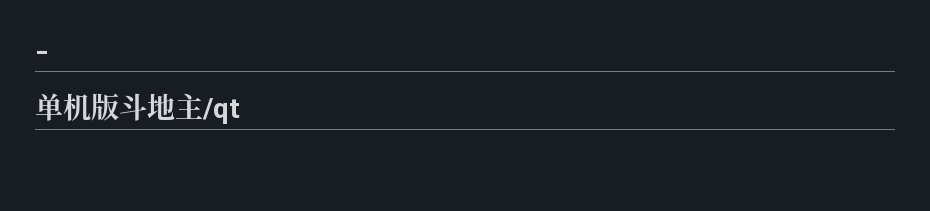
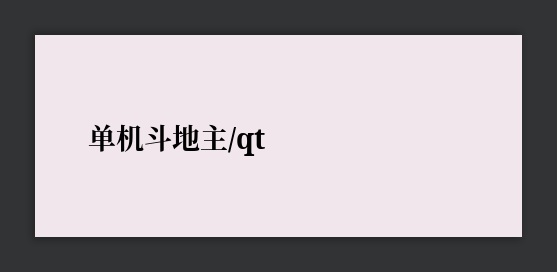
- -
- 单机版斗地主/qt
+ 单机斗地主/qt

